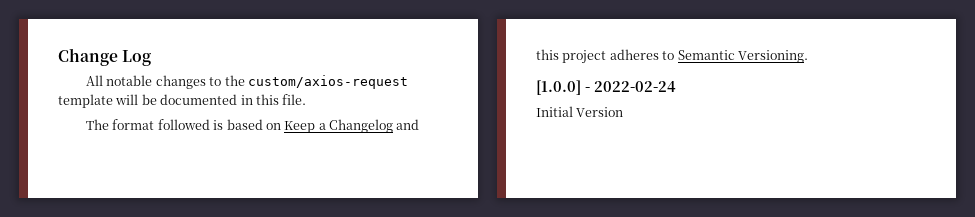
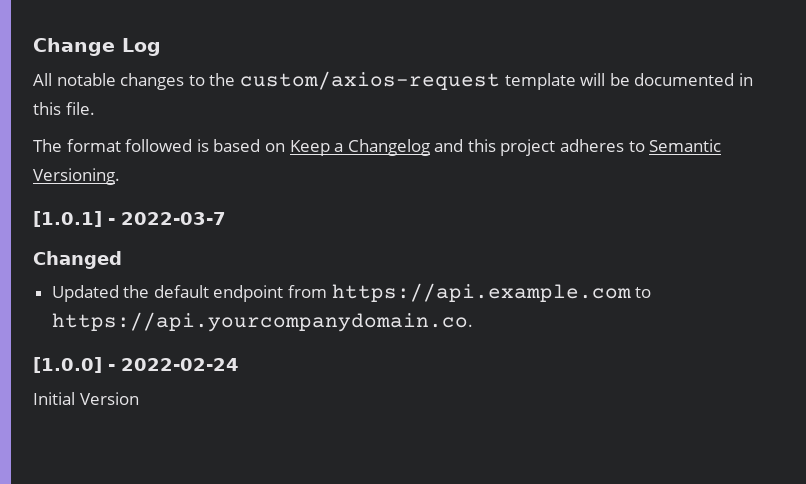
+ [1.0.1] - 2022-03-7
+ Changed
+ Updated the default endpoint from https://api.example.com to https://api.yourcompanydomain.co.

